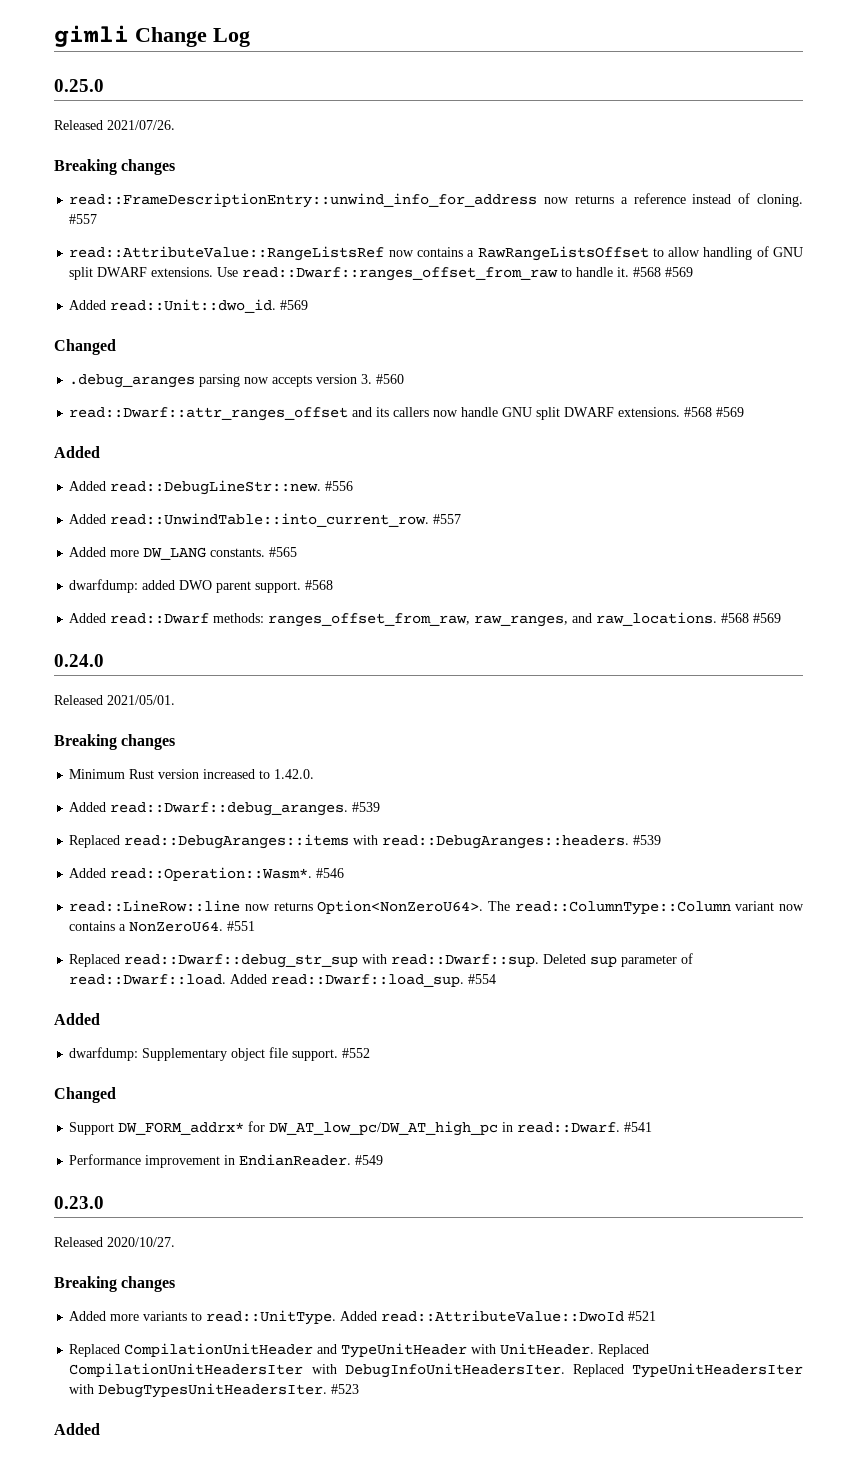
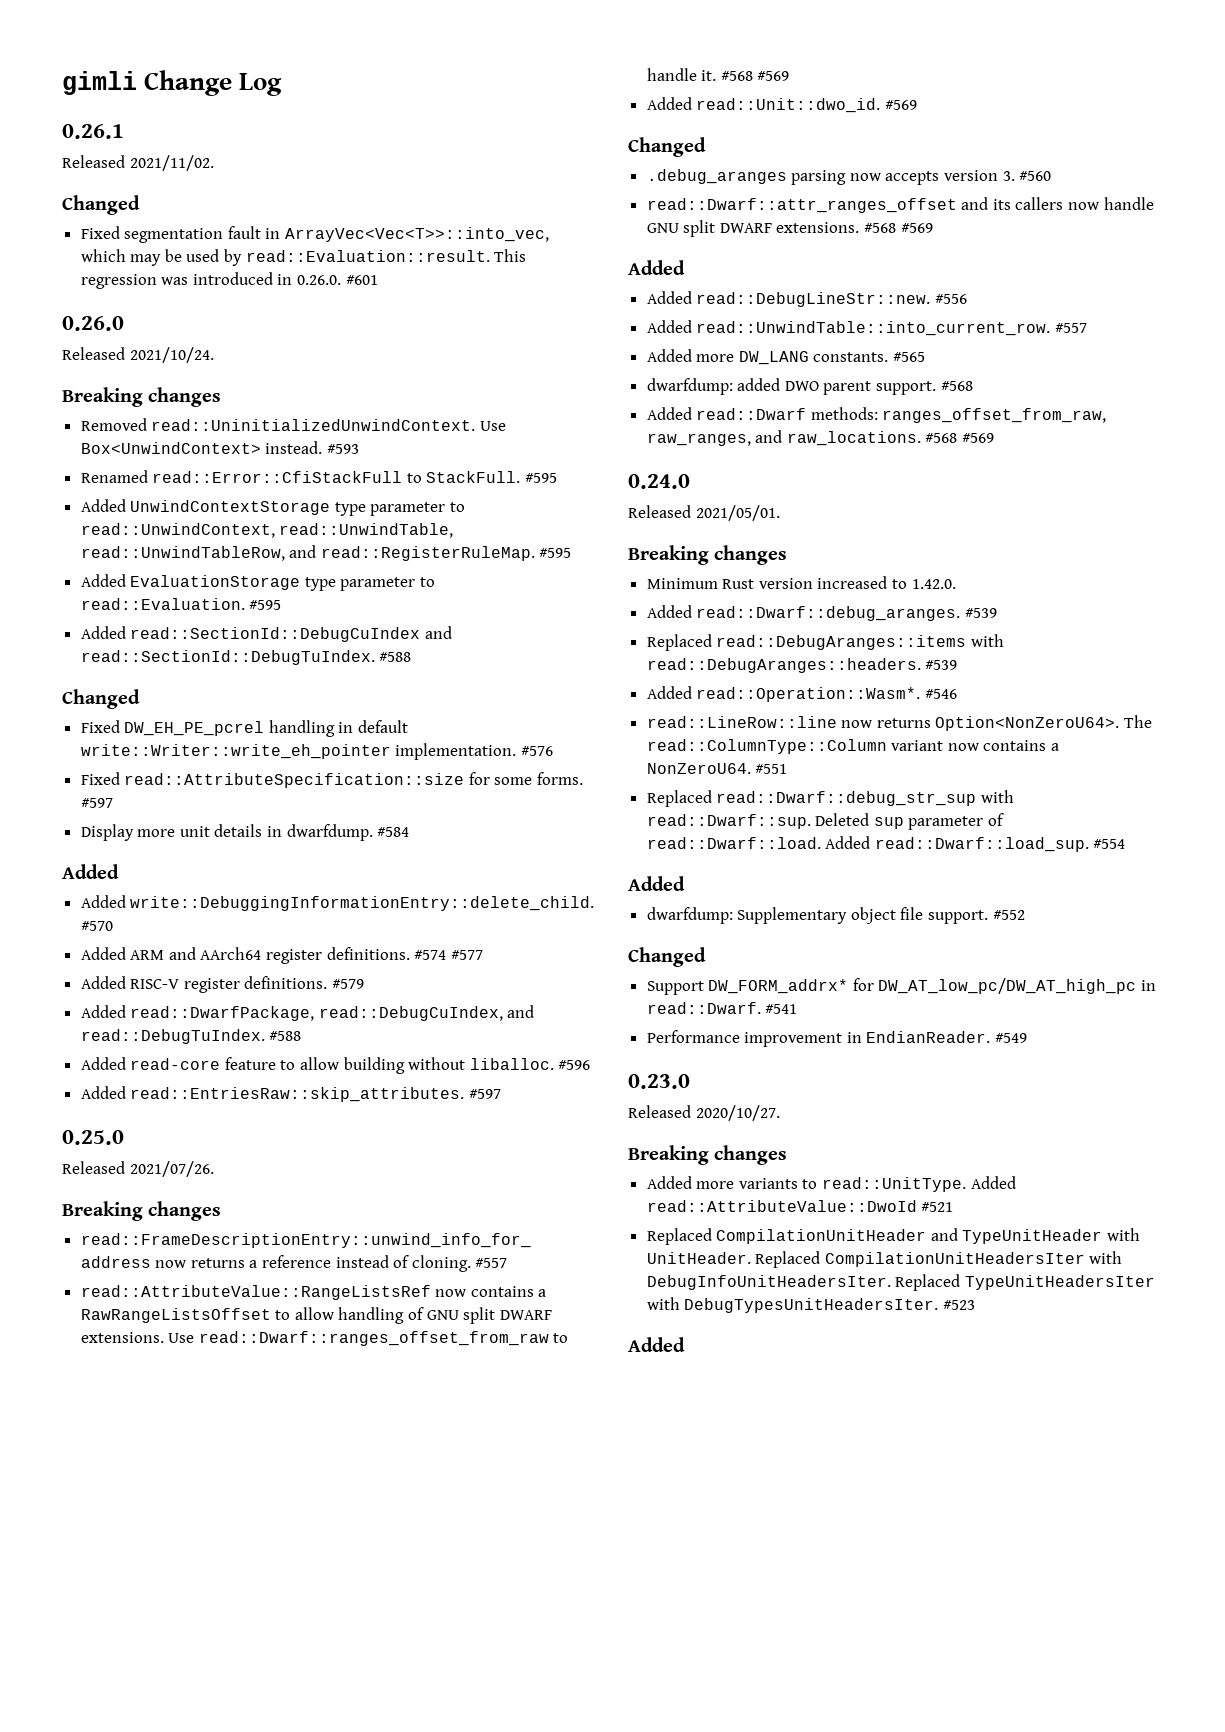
+ 0.26.1
+ Released 2021/11/02.
+ Changed
+ Fixed segmentation fault in ArrayVec<Vec<T>>::into_vec, which may be used by read::Evaluation::result. This regression was introduced in 0.26.0. #601
+ 0.26.0
+ Released 2021/10/24.
+ Breaking changes
+ Removed read::UninitializedUnwindContext. Use Box<UnwindContext> instead. #593
+ Renamed read::Error::CfiStackFull to StackFull. #595
+ Added UnwindContextStorage type parameter to read::UnwindContext, read::UnwindTable, read::UnwindTableRow, and read::RegisterRuleMap. #595
+ Added EvaluationStorage type parameter to read::Evaluation. #595
+ Added read::SectionId::DebugCuIndex and read::SectionId::DebugTuIndex. #588
+ Changed
+ Fixed DW_EH_PE_pcrel handling in default write::Writer::write_eh_pointer implementation. #576
+ Fixed read::AttributeSpecification::size for some forms. #597
+ Display more unit details in dwarfdump. #584
+ Added
+ Added write::DebuggingInformationEntry::delete_child. #570
+ Added ARM and AArch64 register definitions. #574 #577
+ Added RISC-V register definitions. #579
+ Added read::DwarfPackage, read::DebugCuIndex, and read::DebugTuIndex. #588
+ Added read-core feature to allow building without liballoc. #596
+ Added read::EntriesRaw::skip_attributes. #597

